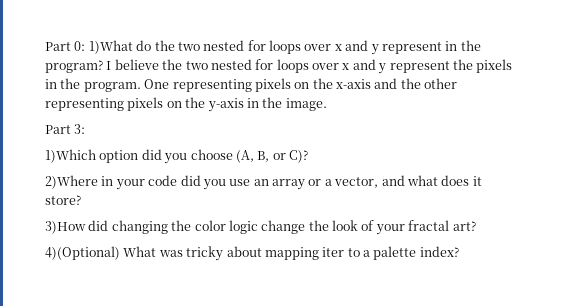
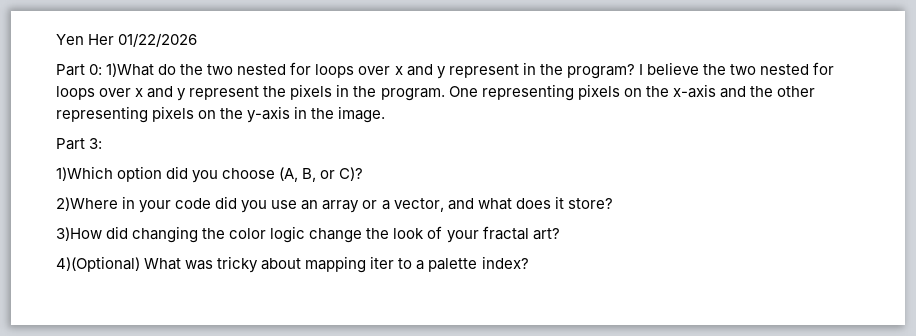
+ Yen Her 01/22/2026

